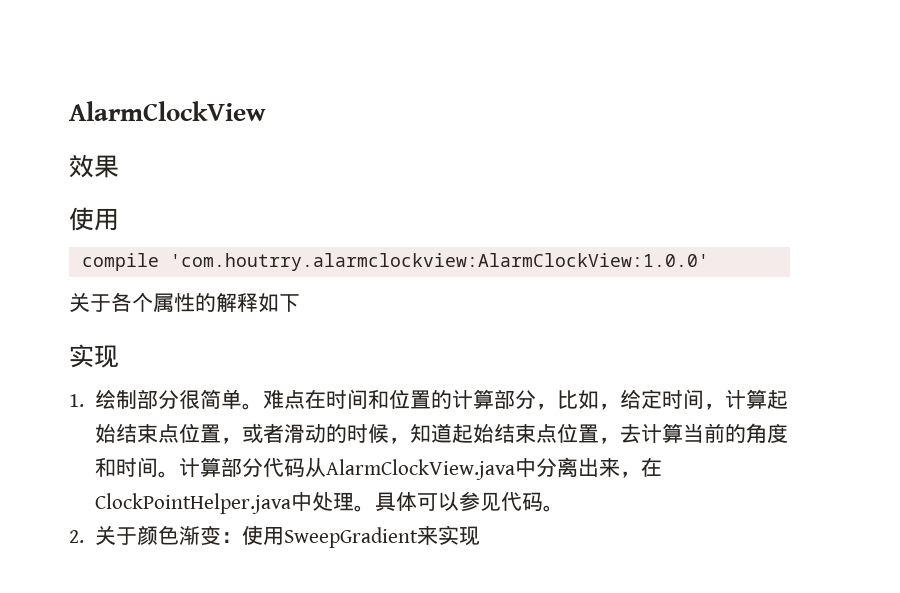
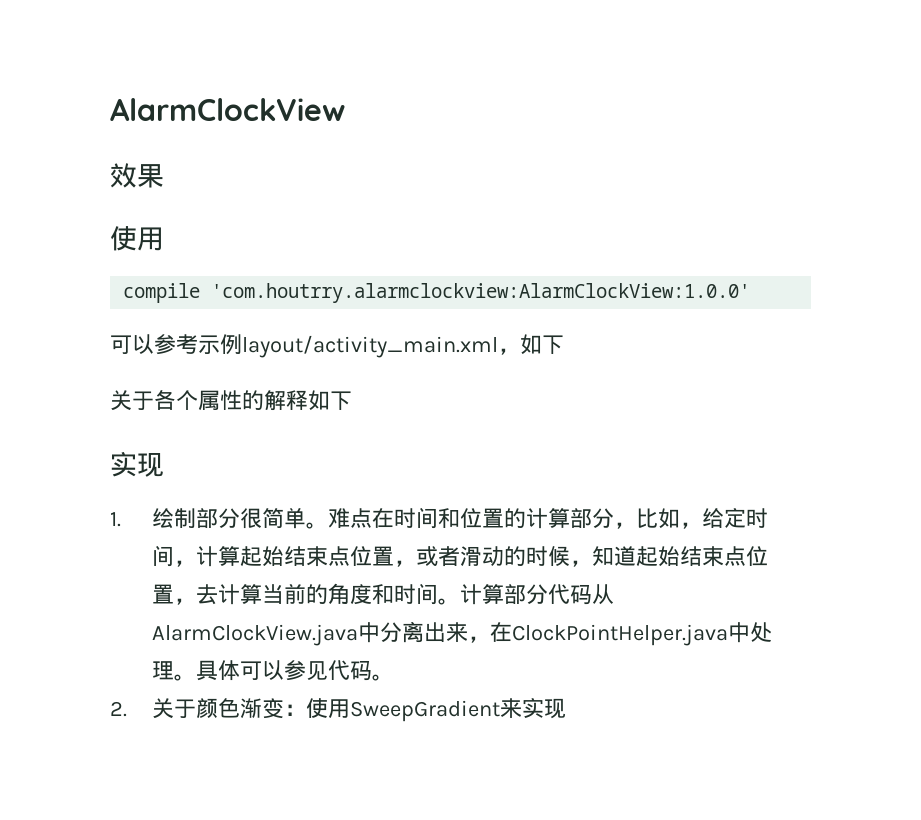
+ 可以参考示例layout/activity_main.xml，如下

